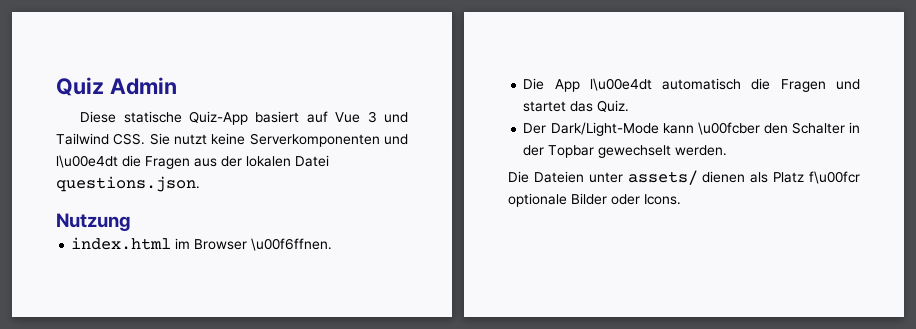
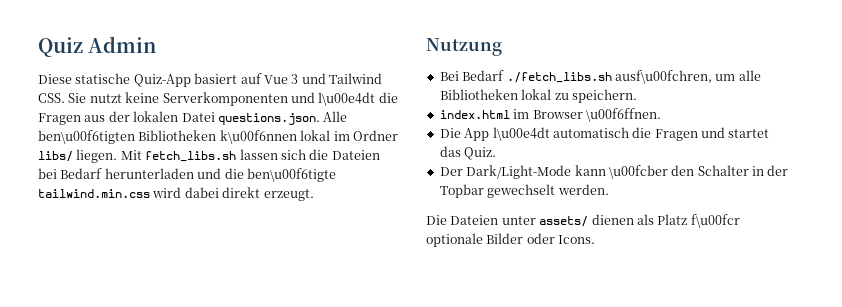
- Diese statische Quiz-App basiert auf Vue 3 und Tailwind CSS. Sie nutzt keine Serverkomponenten und l\u00e4dt die Fragen aus der lokalen Datei questions.json.
+ Diese statische Quiz-App basiert auf Vue 3 und Tailwind CSS. Sie nutzt keine Serverkomponenten und l\u00e4dt die Fragen aus der lokalen Datei questions.json. Alle ben\u00f6tigten Bibliotheken k\u00f6nnen lokal im Ordner libs/ liegen. Mit fetch_libs.sh lassen sich die Dateien bei Bedarf herunterladen und die ben\u00f6tigte tailwind.min.css wird dabei direkt erzeugt.
  Nutzung
+ Bei Bedarf ./fetch_libs.sh ausf\u00fchren, um alle Bibliotheken lokal zu speichern.

